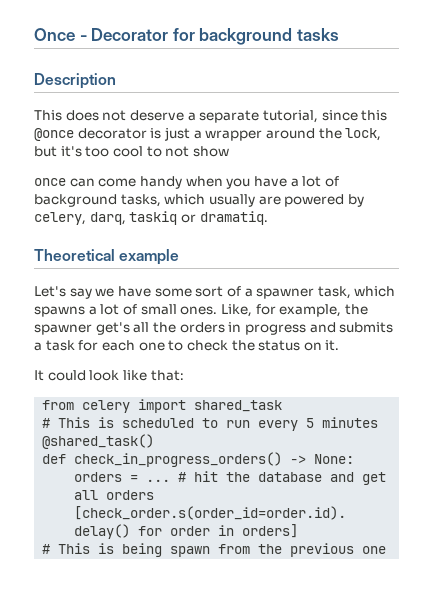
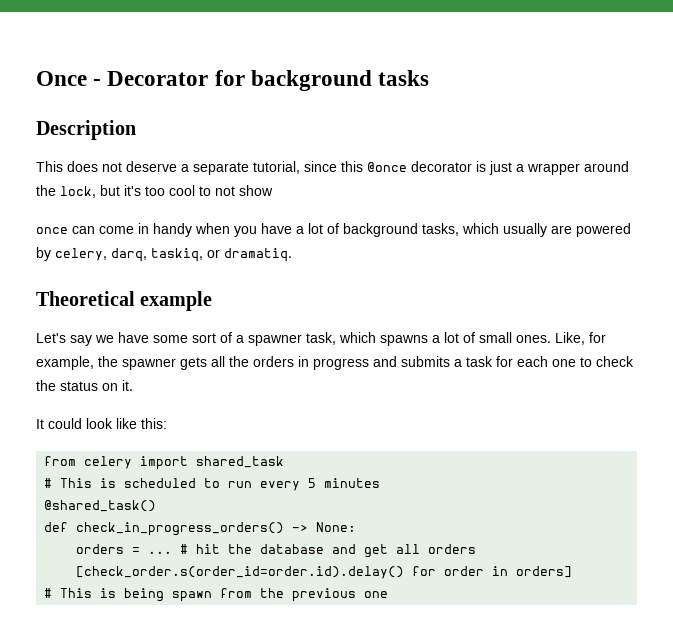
- once can come handy when you have a lot of background tasks, which usually are powered by celery, darq, taskiq or dramatiq.
+ once can come in handy when you have a lot of background tasks, which usually are powered by celery, darq, taskiq, or dramatiq.
- Like, for example, the spawner get's all the orders in progress and submits a task for each one to check the status on it.
+ Like, for example, the spawner gets all the orders in progress and submits a task for each one to check the status on it.
- It could look like that:
+ It could look like this:

